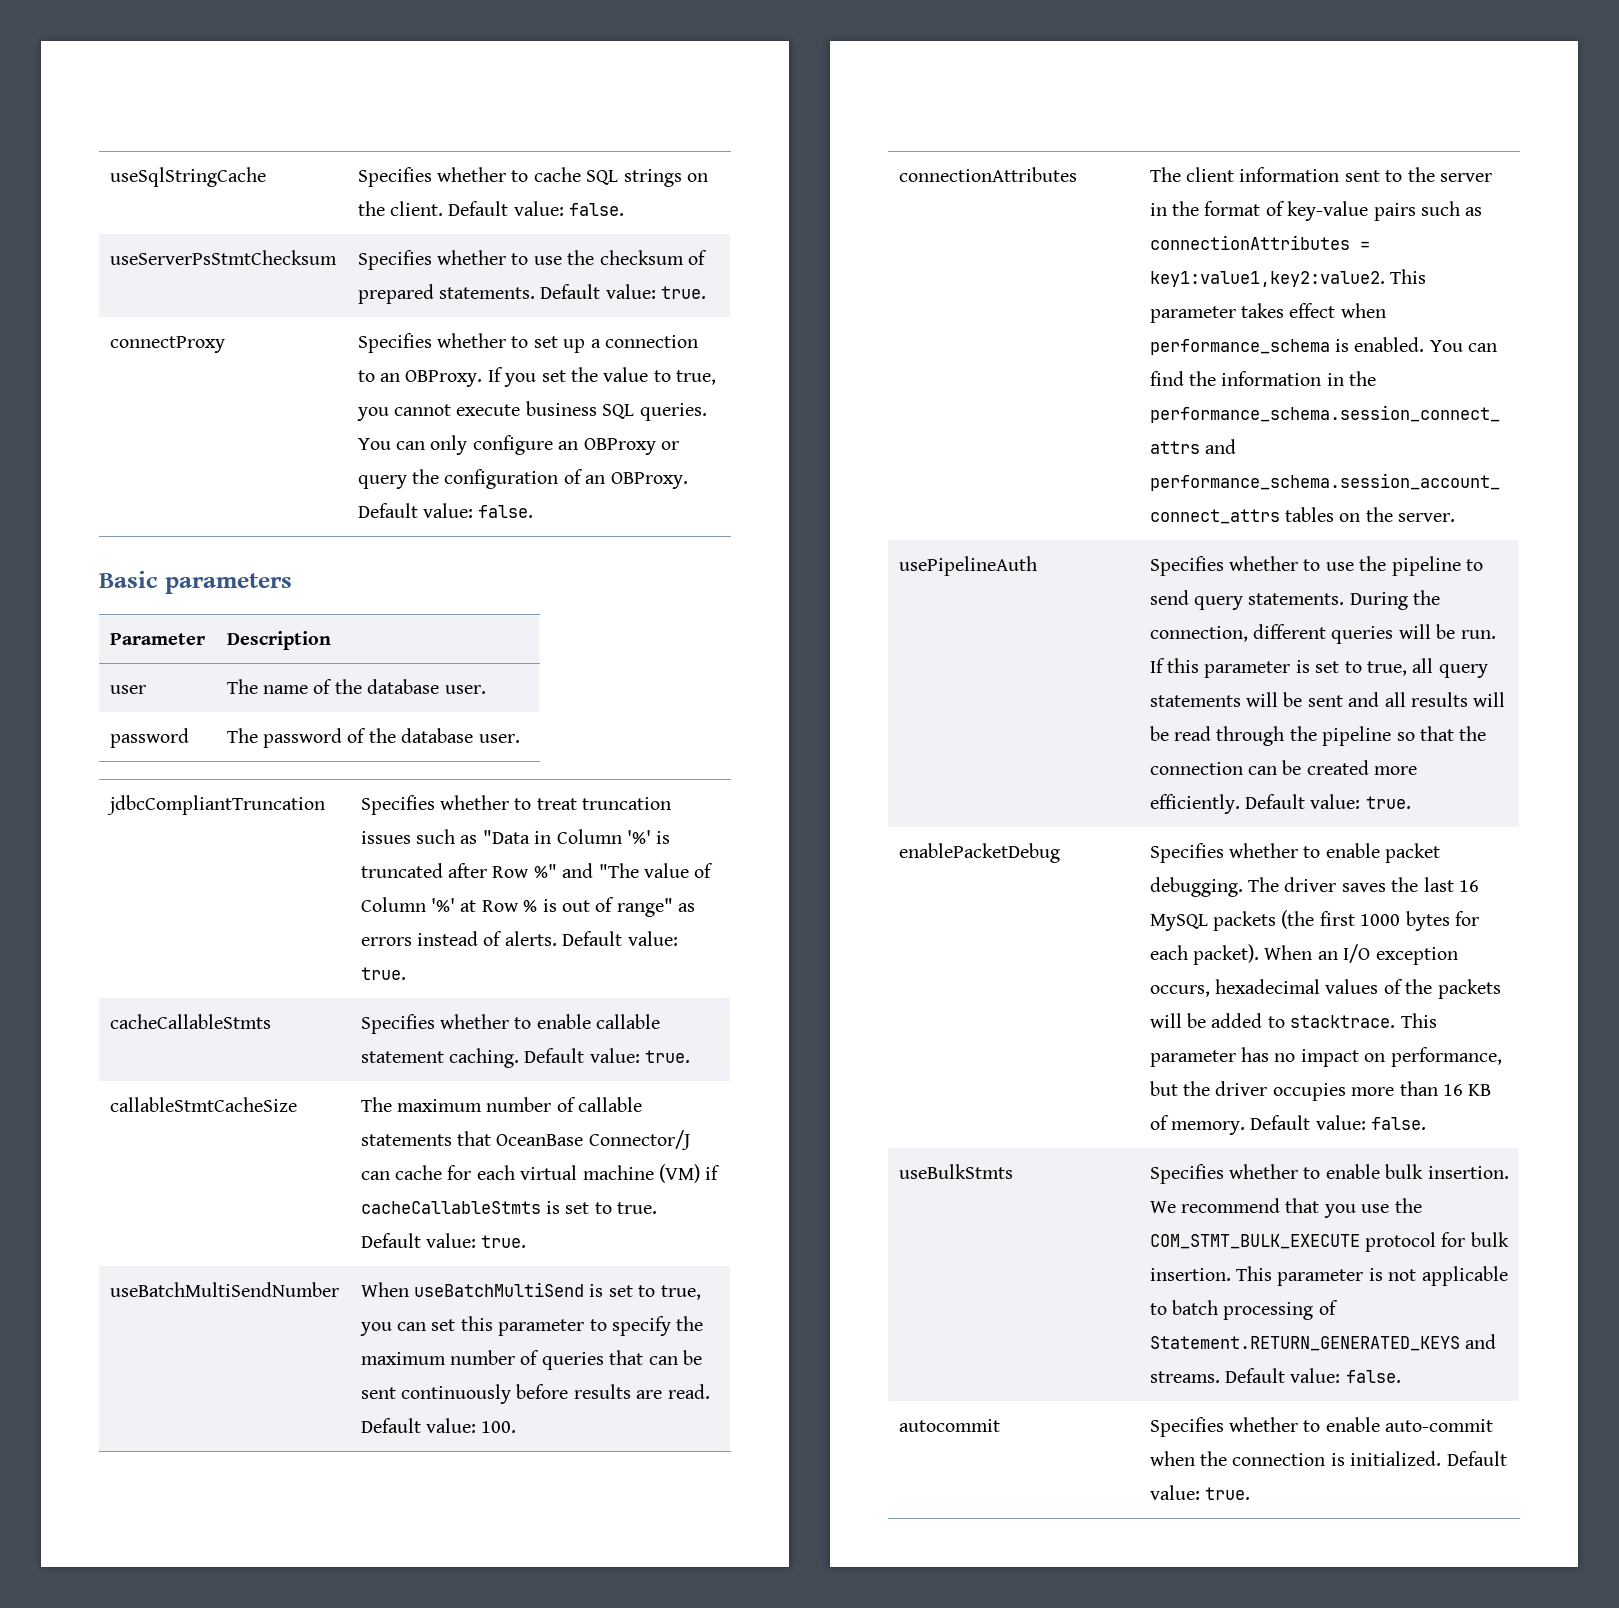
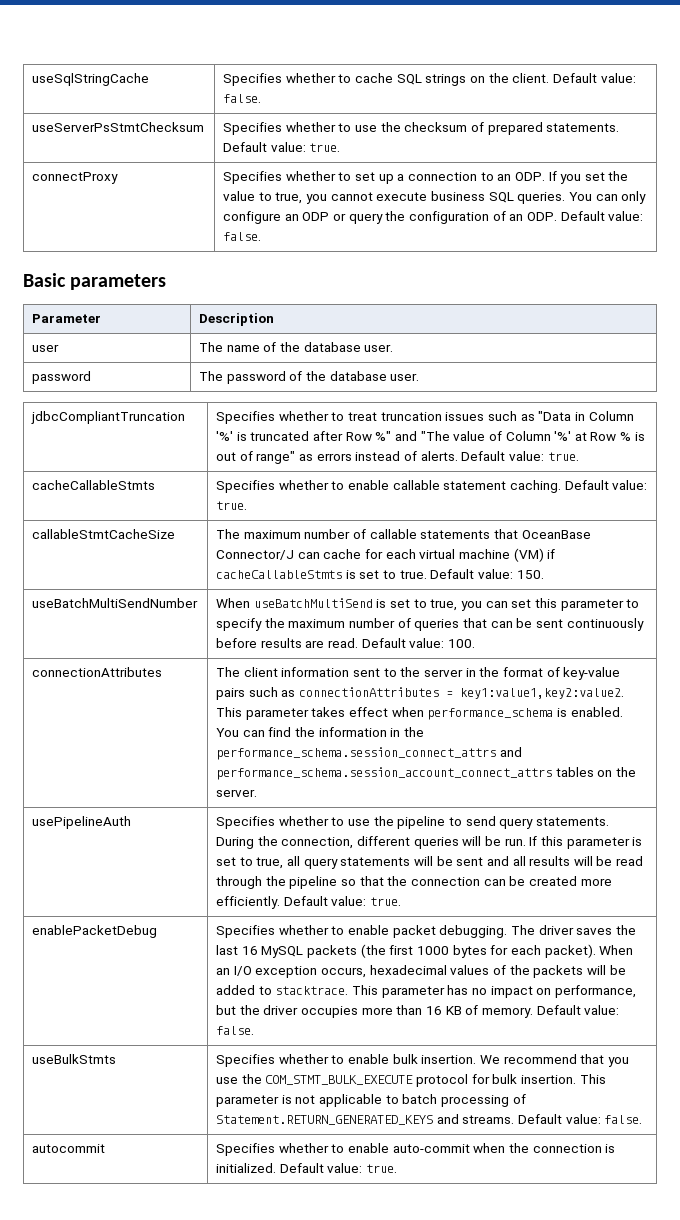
- connectProxy | Specifies whether to set up a connection to an OBProxy. If you set the value to true, you cannot execute business SQL queries. You can only configure an OBProxy or query the configuration of an OBProxy. Default value: false.
+ connectProxy | Specifies whether to set up a connection to an ODP. If you set the value to true, you cannot execute business SQL queries. You can only configure an ODP or query the configuration of an ODP. Default value: false.
- callableStmtCacheSize | The maximum number of callable statements that OceanBase Connector/J can cache for each virtual machine (VM) if cacheCallableStmts is set to true. Default value: true.
+ callableStmtCacheSize | The maximum number of callable statements that OceanBase Connector/J can cache for each virtual machine (VM) if cacheCallableStmts is set to true. Default value: 150.

